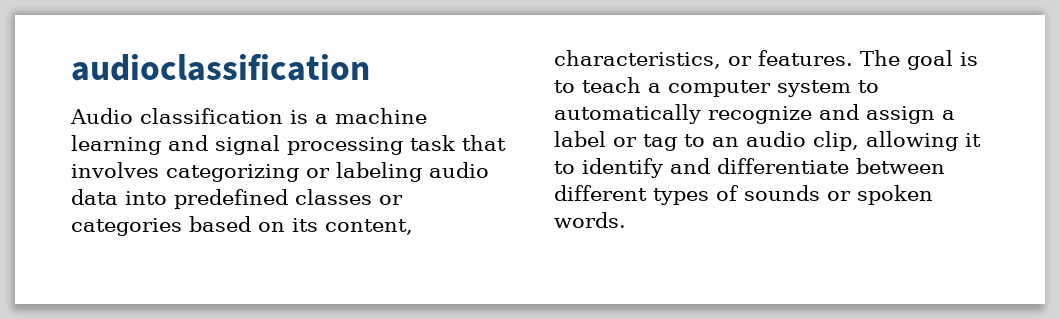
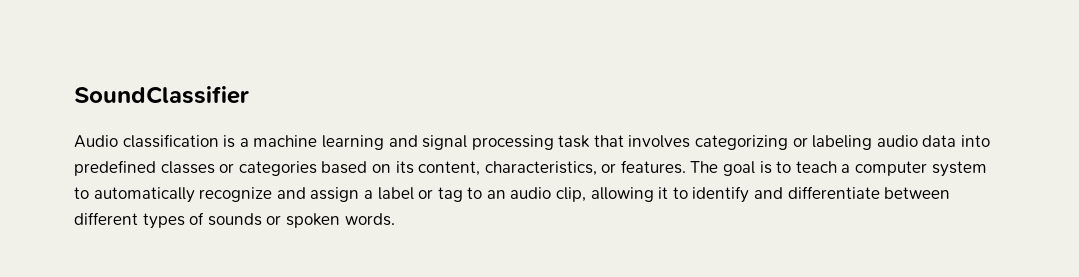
- audioclassification
+ SoundClassifier

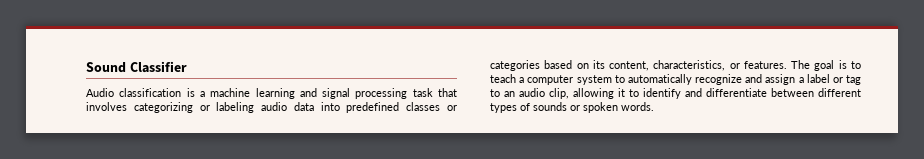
- SoundClassifier
+ Sound Classifier

